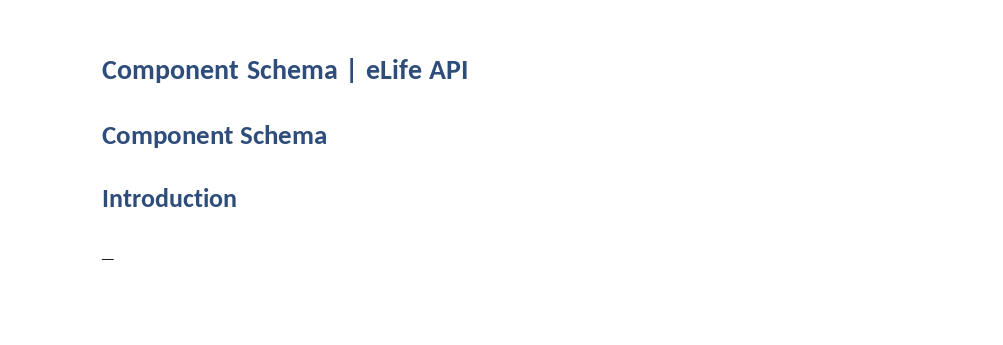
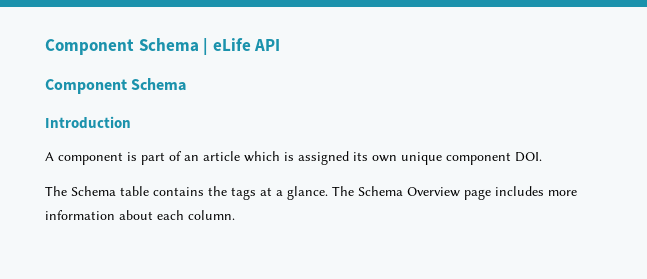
- _
+ A component is part of an article which is assigned its own unique component DOI.
+ The Schema table contains the tags at a glance. The Schema Overview page includes more information about each column.

